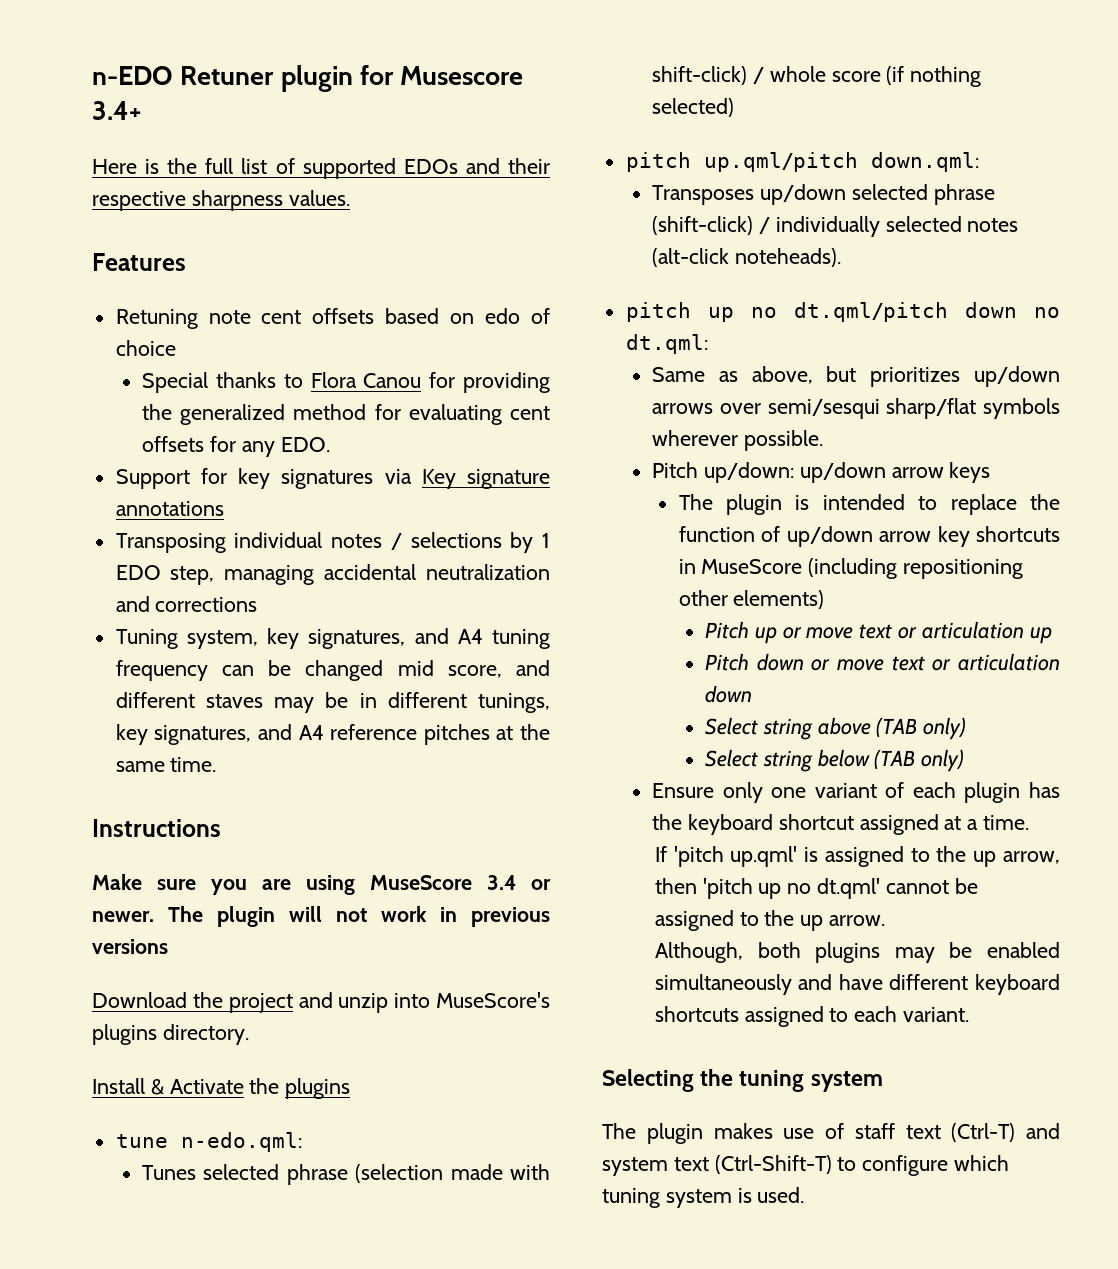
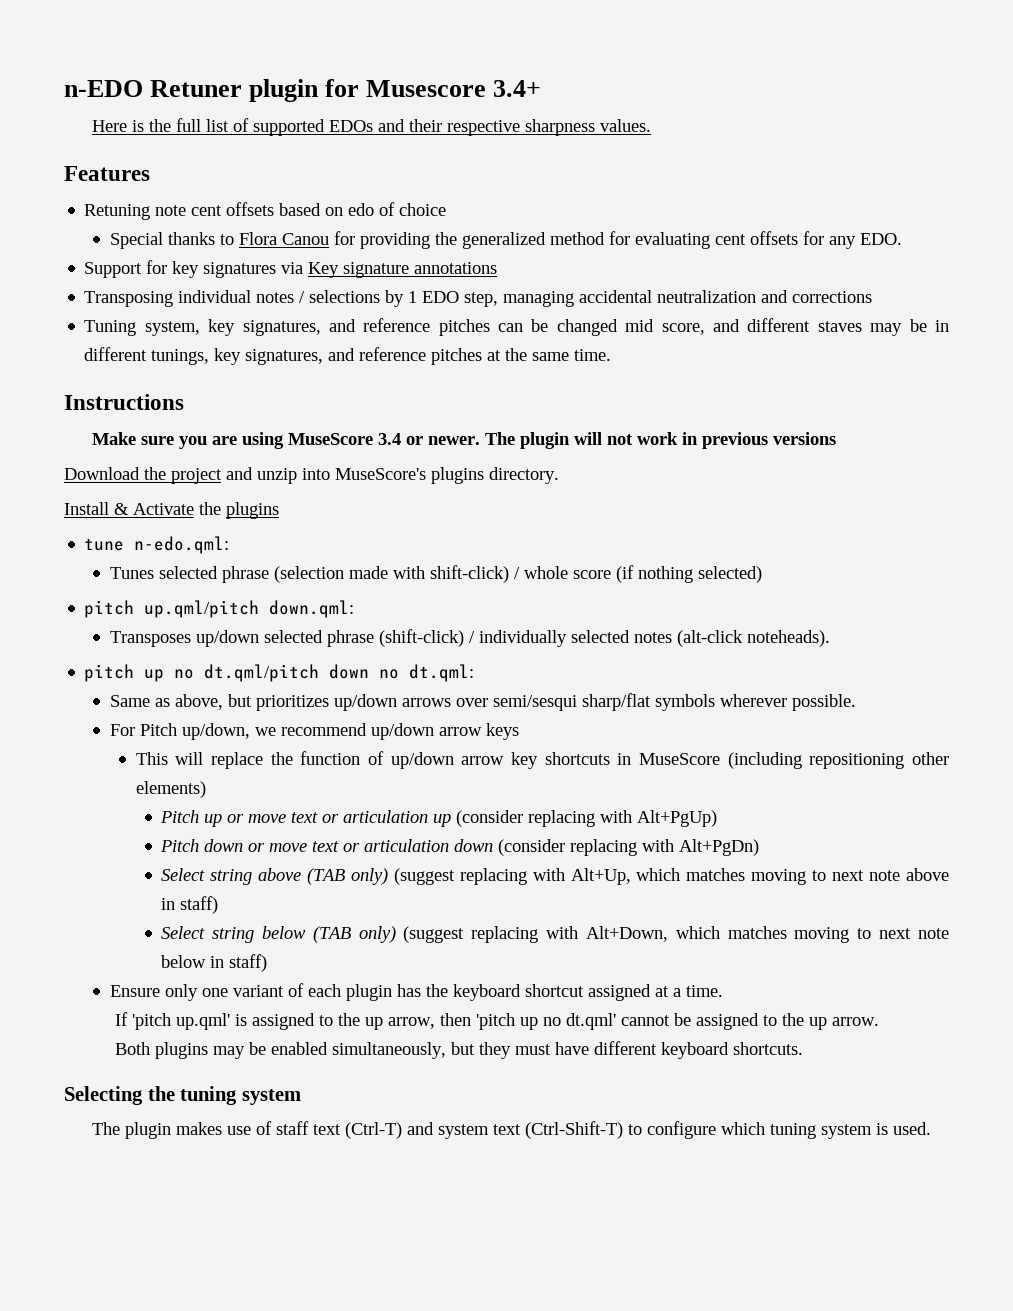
- Tuning system, key signatures, and A4 tuning frequency can be changed mid score, and different staves may be in different tunings, key signatures, and A4 reference pitches at the same time.
+ Tuning system, key signatures, and reference pitches can be changed mid score, and different staves may be in different tunings, key signatures, and reference pitches at the same time.
- Pitch up/down: up/down arrow keys
- The plugin is intended to replace the function of up/down arrow key shortcuts in MuseScore (including repositioning other elements)
+ For Pitch up/down, we recommend up/down arrow keys
+ This will replace the function of up/down arrow key shortcuts in MuseScore (including repositioning other elements)
- Pitch up or move text or articulation up
+ Pitch up or move text or articulation up (consider replacing with Alt+PgUp)
- Pitch down or move text or articulation down
+ Pitch down or move text or articulation down (consider replacing with Alt+PgDn)
- Select string above (TAB only)
+ Select string above (TAB only) (suggest replacing with Alt+Up, which matches moving to next note above in staff)
- Select string below (TAB only)
+ Select string below (TAB only) (suggest replacing with Alt+Down, which matches moving to next note below in staff)
- Although, both plugins may be enabled simultaneously and have different keyboard shortcuts assigned to each variant.
+ Both plugins may be enabled simultaneously, but they must have different keyboard shortcuts.

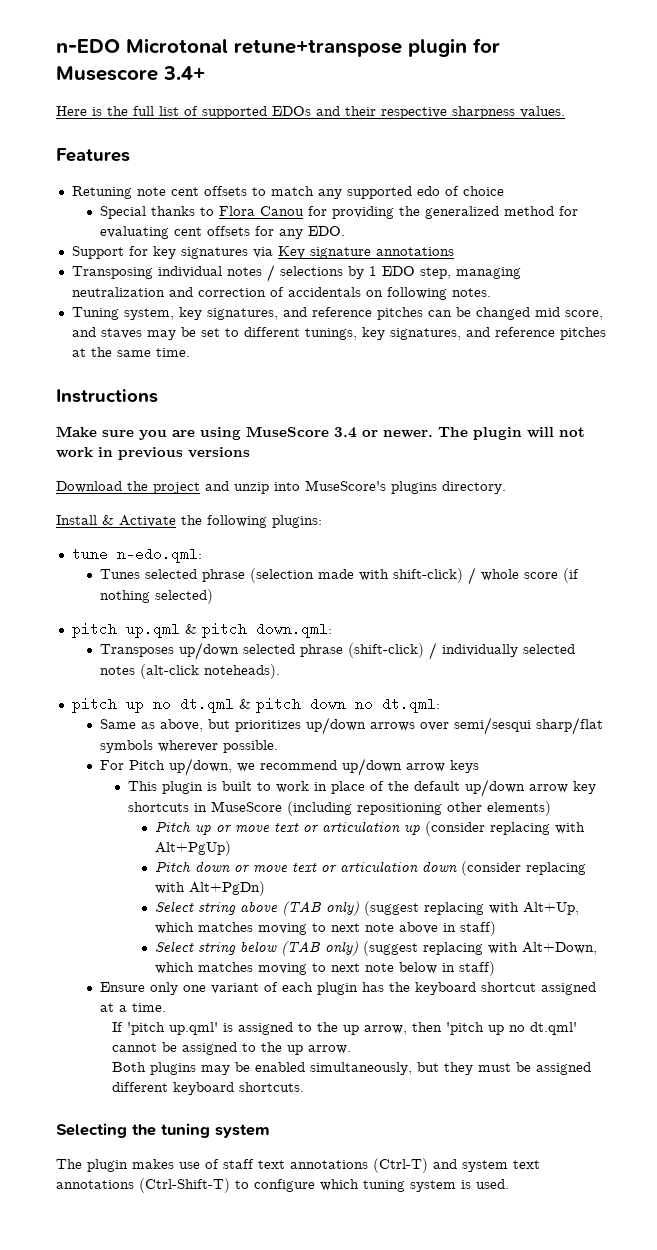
- n-EDO Retuner plugin for Musescore 3.4+
+ n-EDO Microtonal retune+transpose plugin for Musescore 3.4+
- Retuning note cent offsets based on edo of choice
+ Retuning note cent offsets to match any supported edo of choice
- Transposing individual notes / selections by 1 EDO step, managing accidental neutralization and corrections
+ Transposing individual notes / selections by 1 EDO step, managing neutralization and correction of accidentals on following notes.
- Tuning system, key signatures, and reference pitches can be changed mid score, and different staves may be in different tunings, key signatures, and reference pitches at the same time.
+ Tuning system, key signatures, and reference pitches can be changed mid score, and staves may be set to different tunings, key signatures, and reference pitches at the same time.
- Install & Activate the plugins
+ Install & Activate the following plugins:
- pitch up.qml/pitch down.qml:
+ pitch up.qml & pitch down.qml:
- pitch up no dt.qml/pitch down no dt.qml:
+ pitch up no dt.qml & pitch down no dt.qml:
- This will replace the function of up/down arrow key shortcuts in MuseScore (including repositioning other elements)
+ This plugin is built to work in place of the default up/down arrow key shortcuts in MuseScore (including repositioning other elements)
- Both plugins may be enabled simultaneously, but they must have different keyboard shortcuts.
+ Both plugins may be enabled simultaneously, but they must be assigned different keyboard shortcuts.
- The plugin makes use of staff text (Ctrl-T) and system text (Ctrl-Shift-T) to configure which tuning system is used.
+ The plugin makes use of staff text annotations (Ctrl-T) and system text annotations (Ctrl-Shift-T) to configure which tuning system is used.

